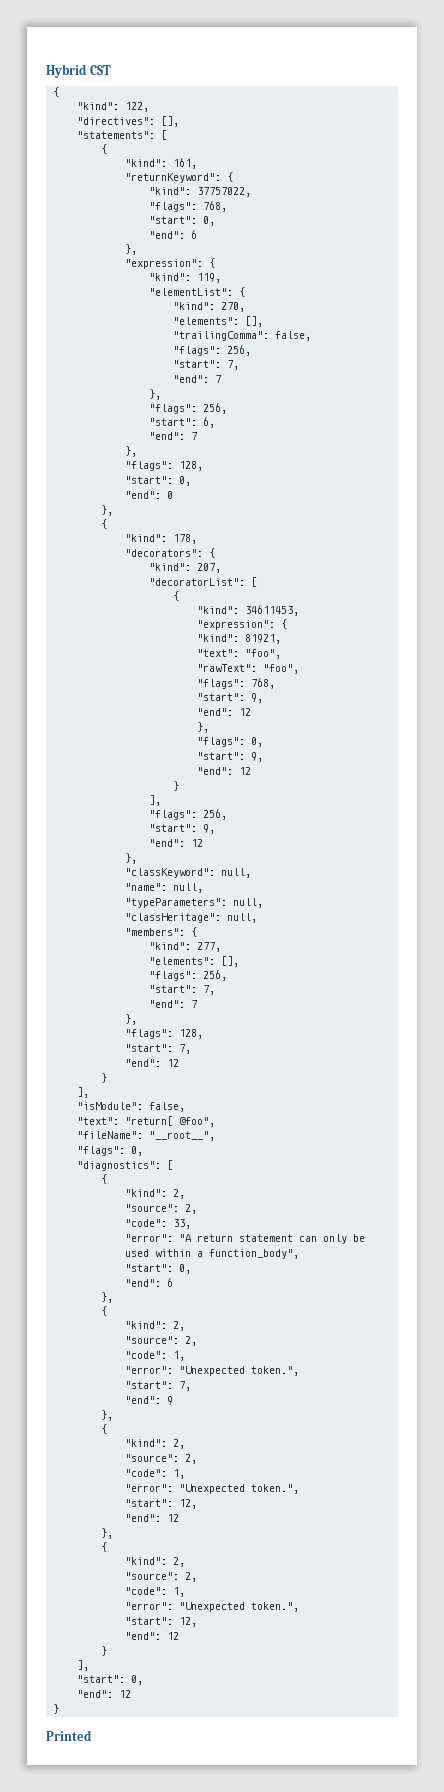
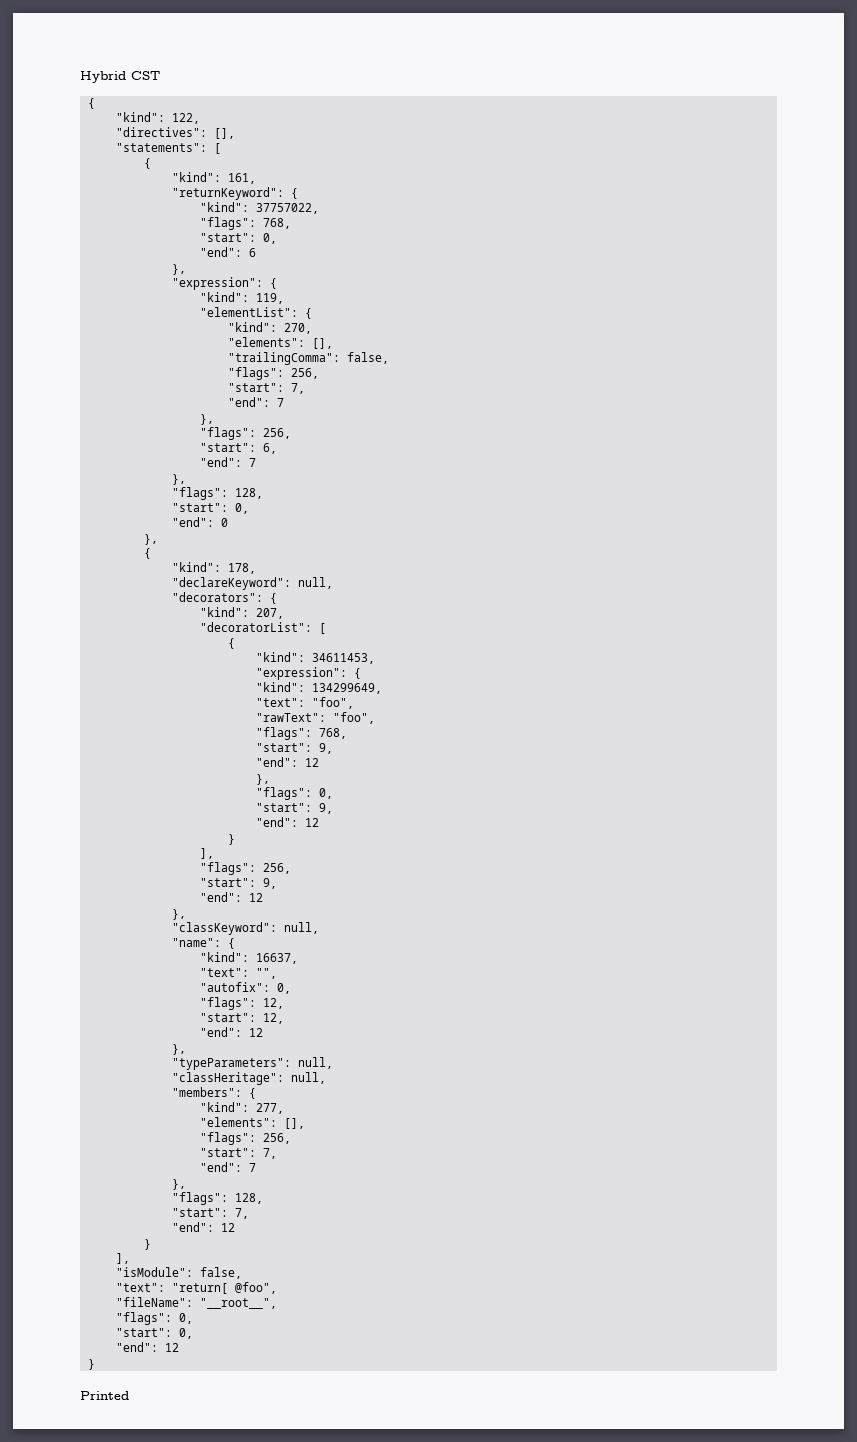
+ "declareKeyword": null,
- "kind": 81921,
+ "kind": 134299649,
- "name": null,
+ "name": {
+ "kind": 16637,
+ "text": "",
+ "autofix": 0,
+ "flags": 12,
+ "start": 12,
+ "end": 12
+ },
- "diagnostics": [
- {
- "kind": 2,
- "source": 2,
- "code": 33,
- "error": "A return statement can only be used within a function_body",
- "start": 0,
- "end": 6
- },
- {
- "kind": 2,
- "source": 2,
- "code": 1,
- "error": "Unexpected token.",
- "start": 7,
- "end": 9
- },
- {
- "kind": 2,
- "source": 2,
- "code": 1,
- "error": "Unexpected token.",
- "start": 12,
- "end": 12
- },
- {
- "kind": 2,
- "source": 2,
- "code": 1,
- "error": "Unexpected token.",
- "start": 12,
- "end": 12
- }
- ],

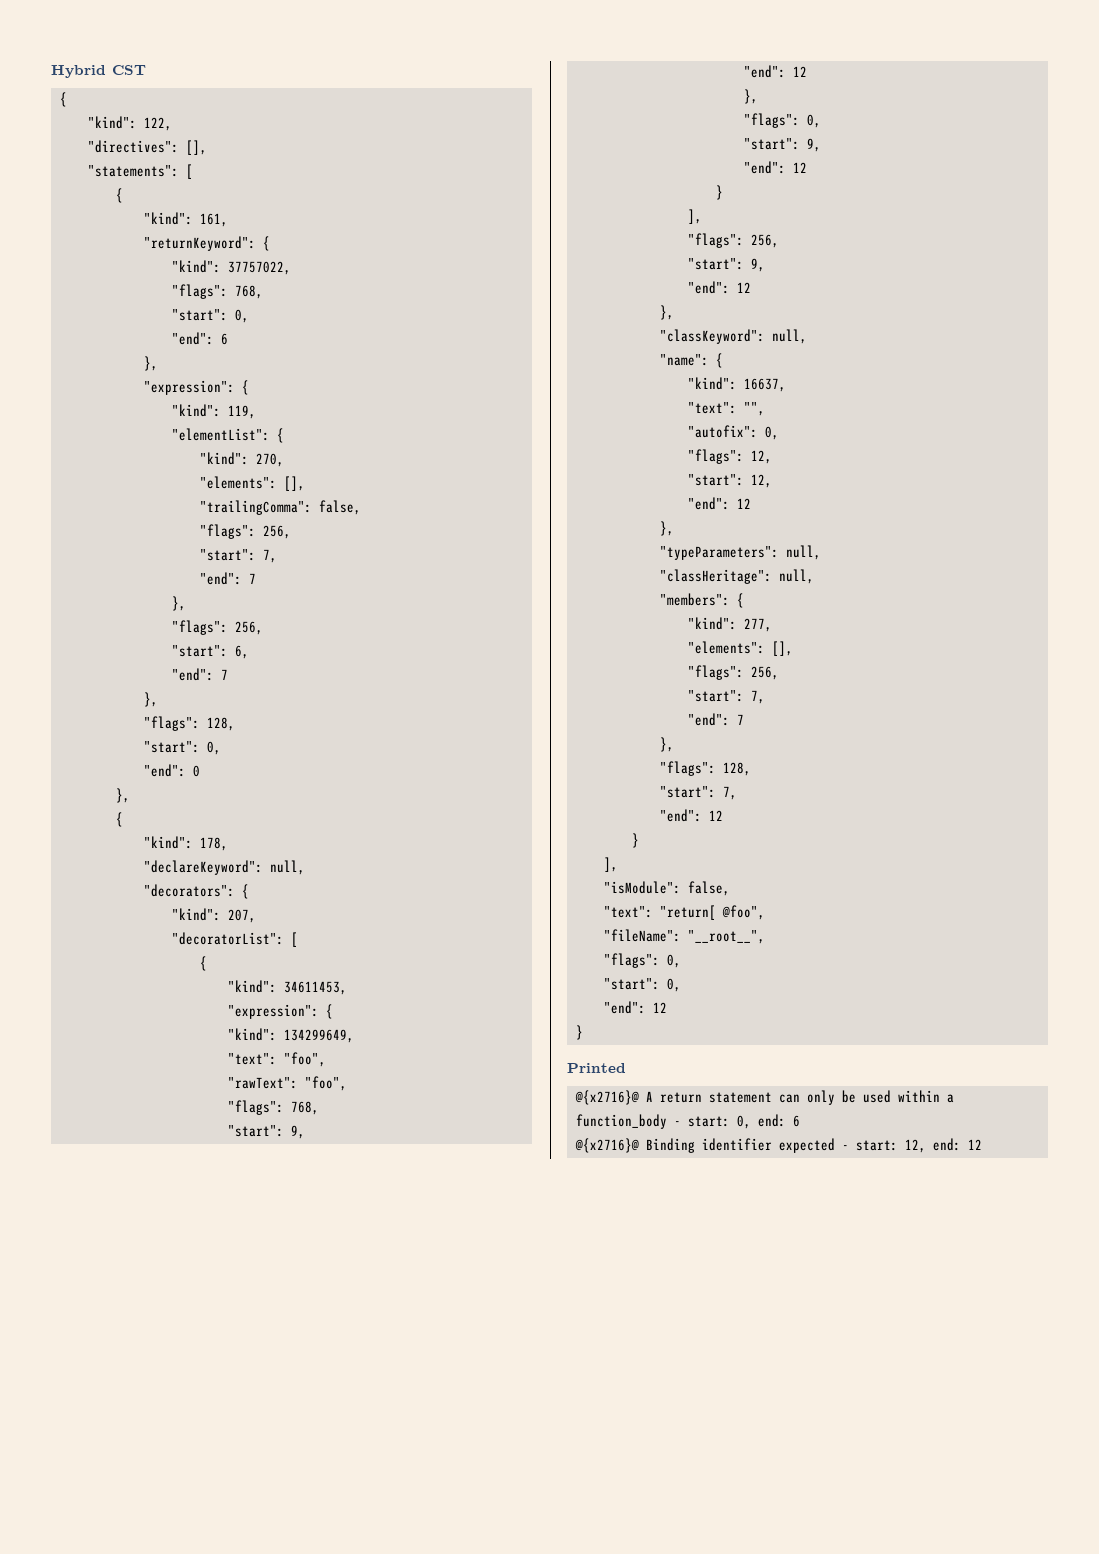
+ @{x2716}@ A return statement can only be used within a function_body - start: 0, end: 6
+ @{x2716}@ Binding identifier expected - start: 12, end: 12

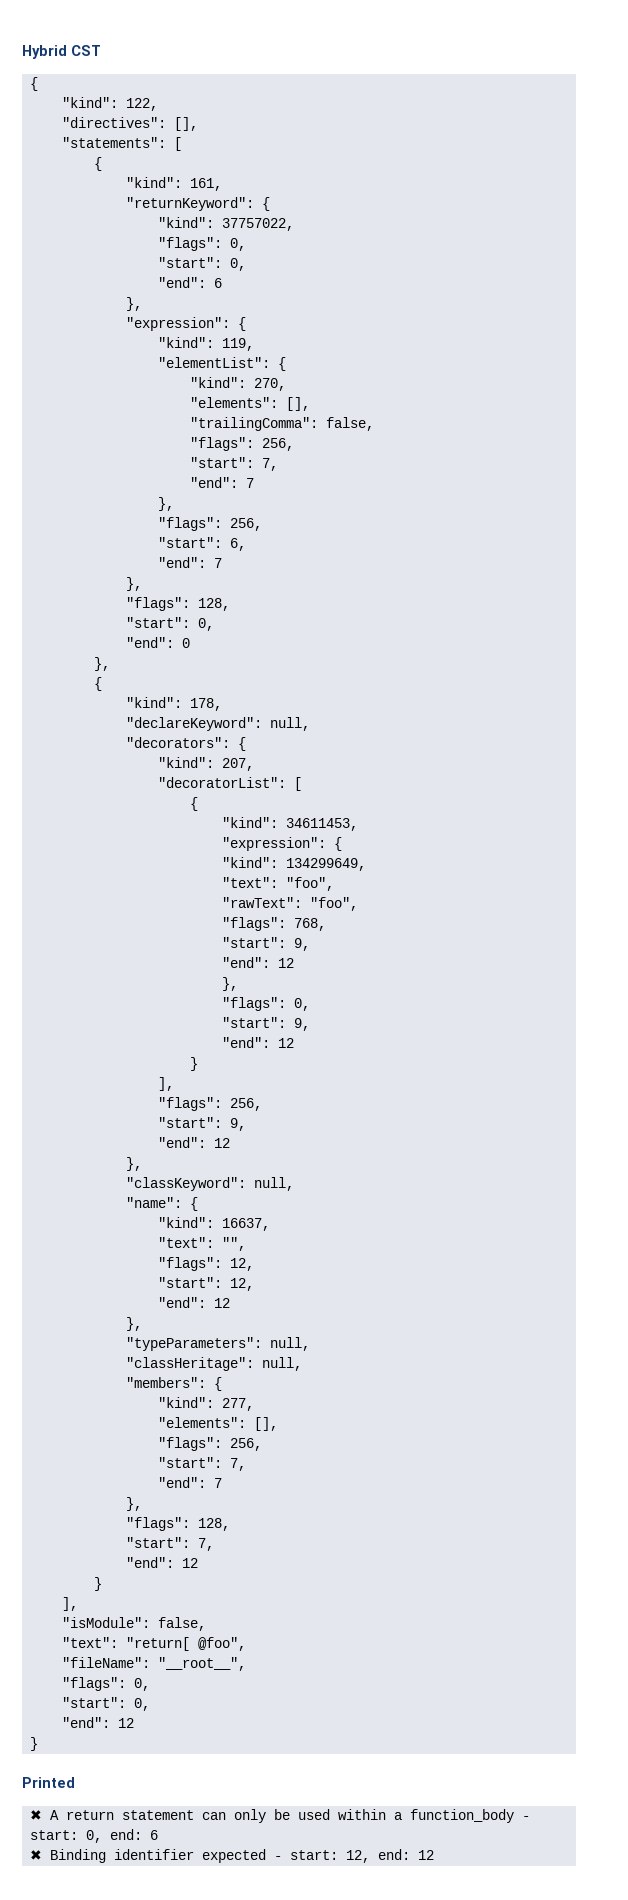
  "kind": 37757022,
- "flags": 768,
+ "flags": 0,
- "autofix": 0,
- @{x2716}@ A return statement can only be used within a function_body - start: 0, end: 6
+ ✖ A return statement can only be used within a function_body - start: 0, end: 6
- @{x2716}@ Binding identifier expected - start: 12, end: 12
+ ✖ Binding identifier expected - start: 12, end: 12

